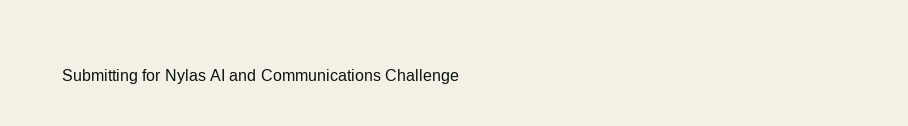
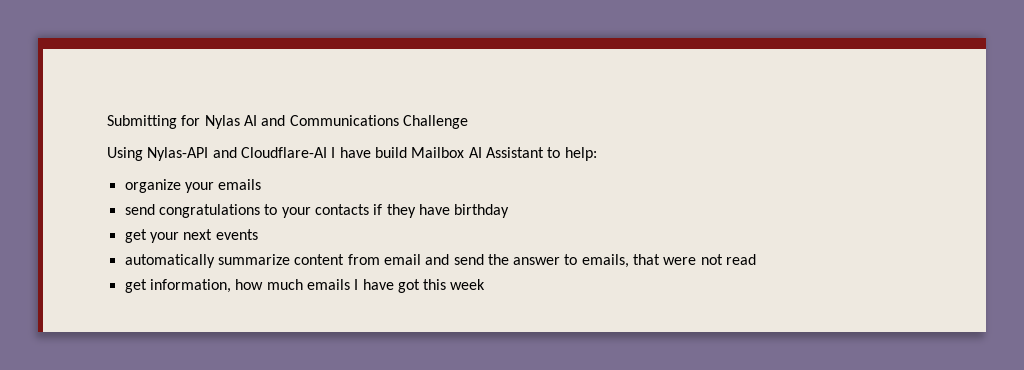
+ Using Nylas-API and Cloudflare-AI I have build Mailbox AI Assistant to help:
+ organize your emails
+ send congratulations to your contacts if they have birthday
+ get your next events
+ automatically summarize content from email and send the answer to emails, that were not read
+ get information, how much emails I have got this week

